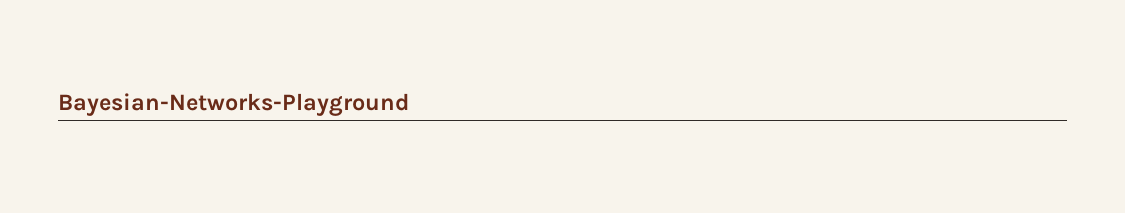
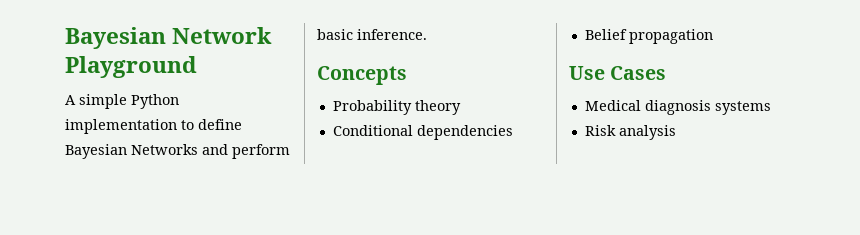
- Bayesian-Networks-Playground
+ Bayesian Network Playground
+ A simple Python implementation to define Bayesian Networks and perform basic inference.
+ Concepts
+ Probability theory
+ Conditional dependencies
+ Belief propagation
+ Use Cases
+ Medical diagnosis systems
+ Risk analysis

